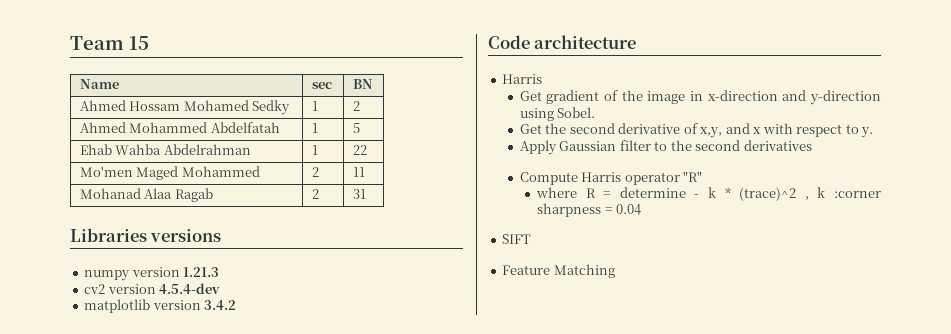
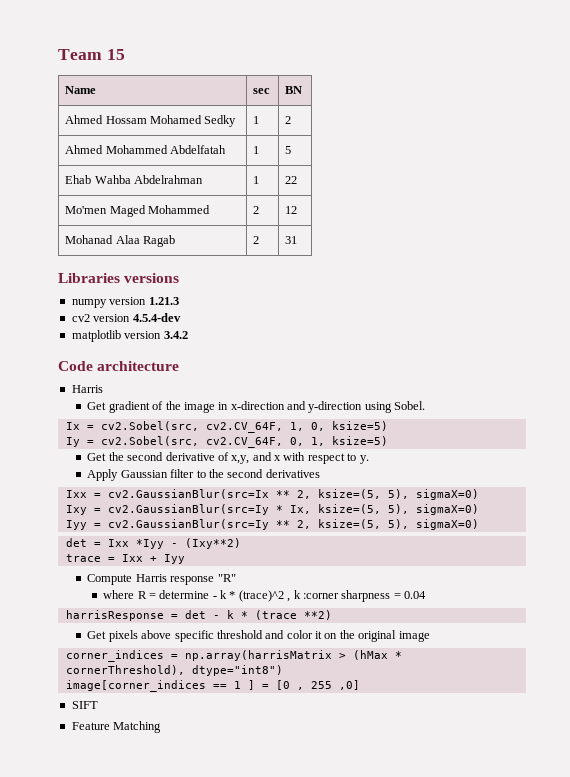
- Mo'men Maged Mohammed | 2 | 11
+ Mo'men Maged Mohammed | 2 | 12
+ Ix = cv2.Sobel(src, cv2.CV_64F, 1, 0, ksize=5)
+ Iy = cv2.Sobel(src, cv2.CV_64F, 0, 1, ksize=5)
+ Ixx = cv2.GaussianBlur(src=Ix ** 2, ksize=(5, 5), sigmaX=0)
+ Ixy = cv2.GaussianBlur(src=Iy * Ix, ksize=(5, 5), sigmaX=0)
+ Iyy = cv2.GaussianBlur(src=Iy ** 2, ksize=(5, 5), sigmaX=0)
+ det = Ixx *Iyy - (Ixy**2)
+ trace = Ixx + Iyy
- Compute Harris operator "R"
+ Compute Harris response "R"
+ harrisResponse = det - k * (trace **2)
+ Get pixels above specific threshold and color it on the original image
+ corner_indices = np.array(harrisMatrix > (hMax * cornerThreshold), dtype="int8")
+ image[corner_indices == 1 ] = [0 , 255 ,0]

